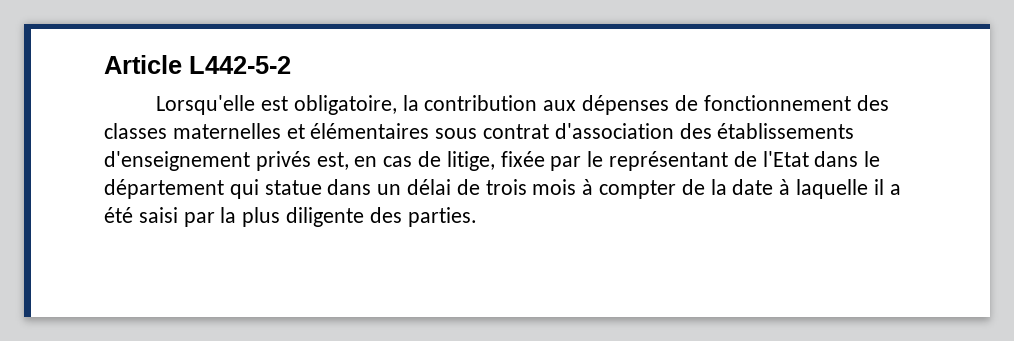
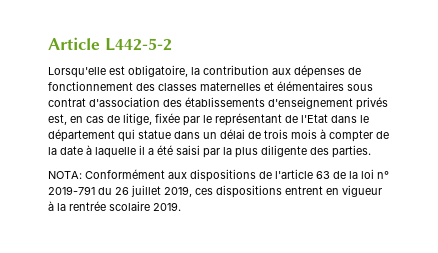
+ NOTA: Conformément aux dispositions de l'article 63 de la loi n° 2019-791 du 26 juillet 2019, ces dispositions entrent en vigueur à la rentrée scolaire 2019.

